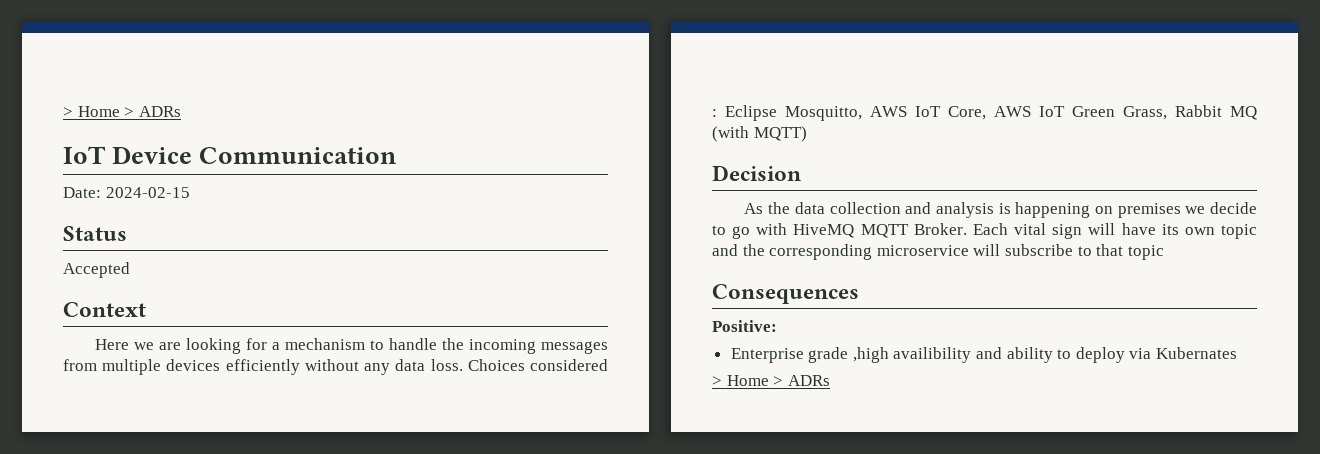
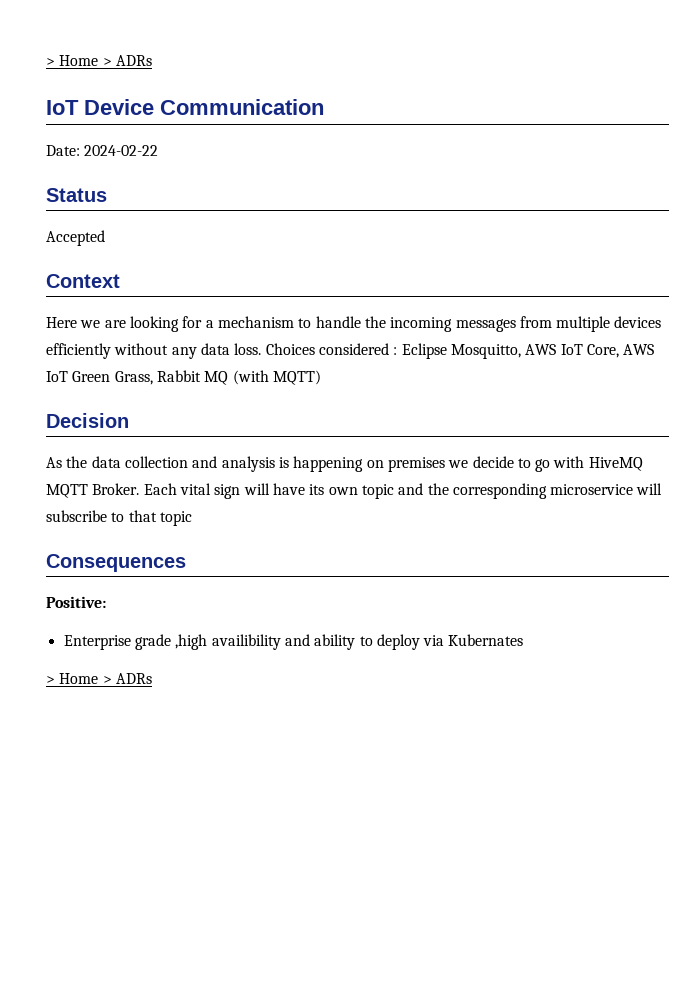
- Date: 2024-02-15
+ Date: 2024-02-22

